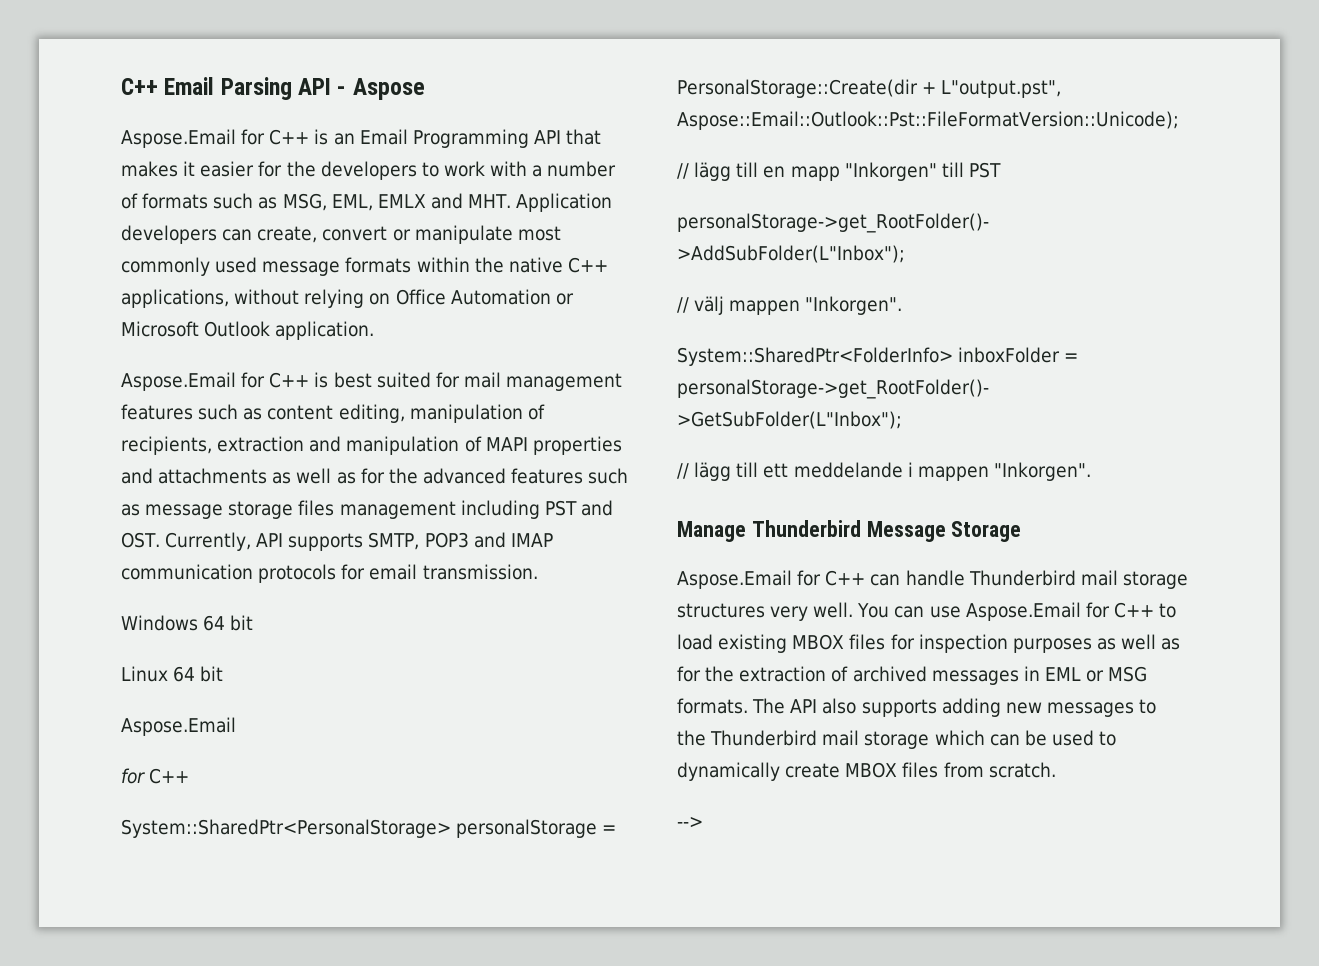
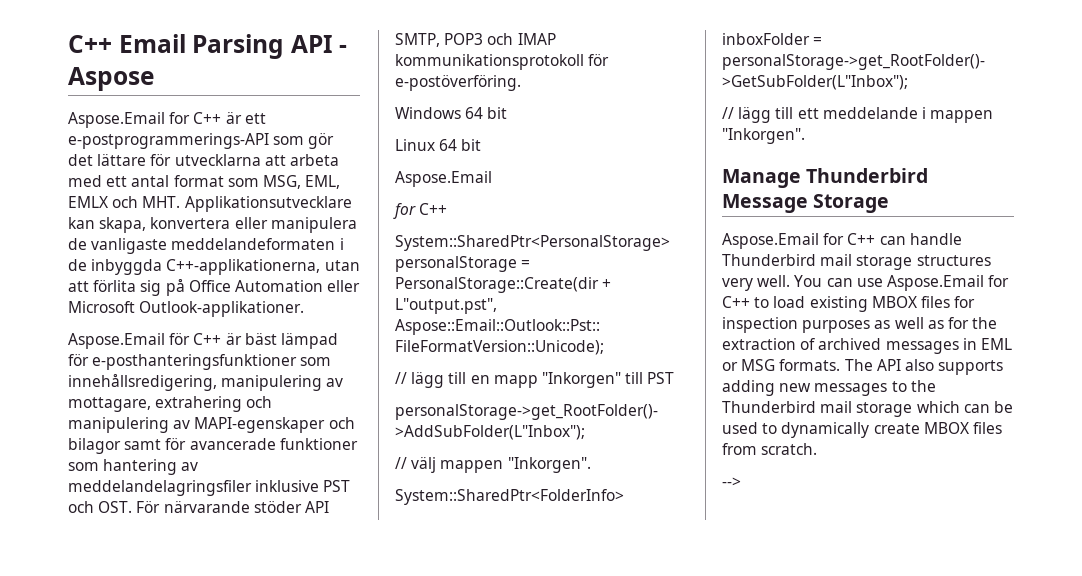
- Aspose.Email for C++ is an Email Programming API that makes it easier for the developers to work with a number of formats such as MSG, EML, EMLX and MHT. Application developers can create, convert or manipulate most commonly used message formats within the native C++ applications, without relying on Office Automation or Microsoft Outlook application.
- Aspose.Email for C++ is best suited for mail management features such as content editing, manipulation of recipients, extraction and manipulation of MAPI properties and attachments as well as for the advanced features such as message storage files management including PST and OST. Currently, API supports SMTP, POP3 and IMAP communication protocols for email transmission.
+ Aspose.Email for C++ är ett e-postprogrammerings-API som gör det lättare för utvecklarna att arbeta med ett antal format som MSG, EML, EMLX och MHT. Applikationsutvecklare kan skapa, konvertera eller manipulera de vanligaste meddelandeformaten i de inbyggda C++-applikationerna, utan att förlita sig på Office Automation eller Microsoft Outlook-applikationer.
+ Aspose.Email för C++ är bäst lämpad för e-posthanteringsfunktioner som innehållsredigering, manipulering av mottagare, extrahering och manipulering av MAPI-egenskaper och bilagor samt för avancerade funktioner som hantering av meddelandelagringsfiler inklusive PST och OST. För närvarande stöder API SMTP, POP3 och IMAP kommunikationsprotokoll för e-postöverföring.

